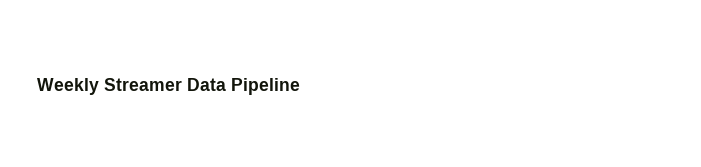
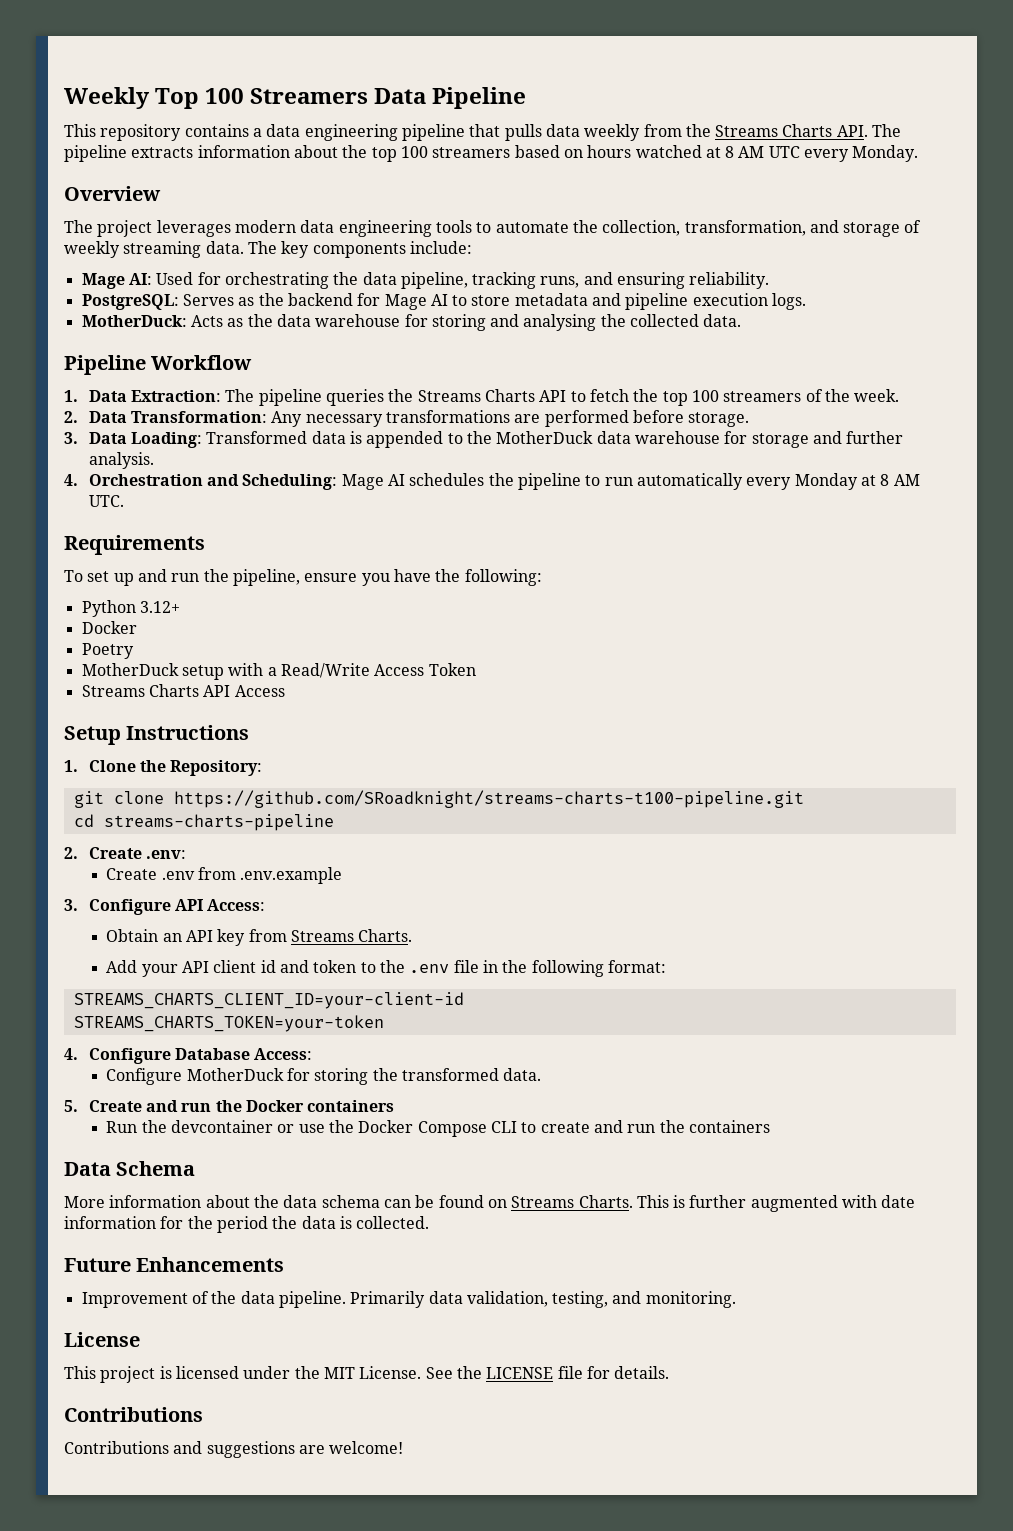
- Weekly Streamer Data Pipeline
+ Weekly Top 100 Streamers Data Pipeline
+ This repository contains a data engineering pipeline that pulls data weekly from the Streams Charts API. The pipeline extracts information about the top 100 streamers based on hours watched at 8 AM UTC every Monday.
+ Overview
+ The project leverages modern data engineering tools to automate the collection, transformation, and storage of weekly streaming data. The key components include:
+ Mage AI: Used for orchestrating the data pipeline, tracking runs, and ensuring reliability.
+ PostgreSQL: Serves as the backend for Mage AI to store metadata and pipeline execution logs.
+ MotherDuck: Acts as the data warehouse for storing and analysing the collected data.
+ Pipeline Workflow
+ 1. Data Extraction: The pipeline queries the Streams Charts API to fetch the top 100 streamers of the week.
+ 2. Data Transformation: Any necessary transformations are performed before storage.
+ 3. Data Loading: Transformed data is appended to the MotherDuck data warehouse for storage and further analysis.
+ 4. Orchestration and Scheduling: Mage AI schedules the pipeline to run automatically every Monday at 8 AM UTC.
+ Requirements
+ To set up and run the pipeline, ensure you have the following:
+ Python 3.12+
+ Docker
+ Poetry
+ MotherDuck setup with a Read/Write Access Token
+ Streams Charts API Access
+ Setup Instructions
+ 1. Clone the Repository:
+ git clone https://github.com/SRoadknight/streams-charts-t100-pipeline.git
+ cd streams-charts-pipeline
+ 2. Create .env:
+ Create .env from .env.example
+ 3. Configure API Access:
+ Obtain an API key from Streams Charts.
+ Add your API client id and token to the .env file in the following format:
+ STREAMS_CHARTS_CLIENT_ID=your-client-id
+ STREAMS_CHARTS_TOKEN=your-token
+ 4. Configure Database Access:
+ Configure MotherDuck for storing the transformed data.
+ 5. Create and run the Docker containers
+ Run the devcontainer or use the Docker Compose CLI to create and run the containers
+ Data Schema
+ More information about the data schema can be found on Streams Charts. This is further augmented with date information for the period the data is collected.
+ Future Enhancements
+ Improvement of the data pipeline. Primarily data validation, testing, and monitoring.
+ License
+ This project is licensed under the MIT License. See the LICENSE file for details.
+ Contributions
+ Contributions and suggestions are welcome!

